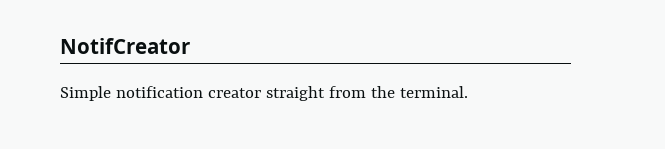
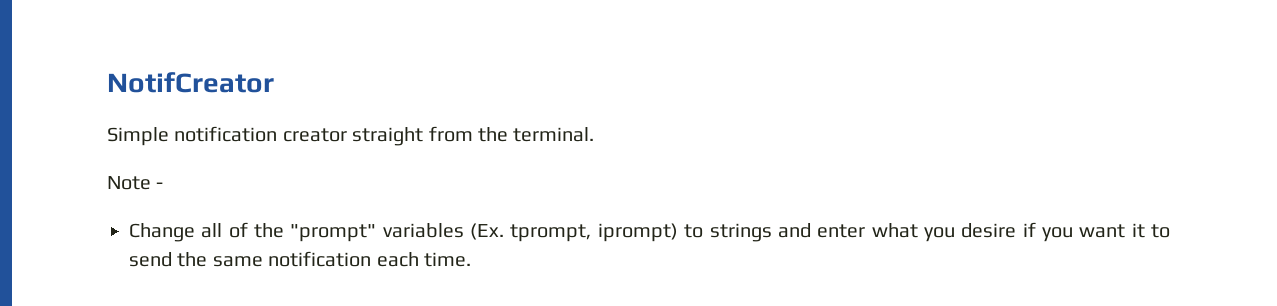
+ Note -
+ Change all of the "prompt" variables (Ex. tprompt, iprompt) to strings and enter what you desire if you want it to send the same notification each time.

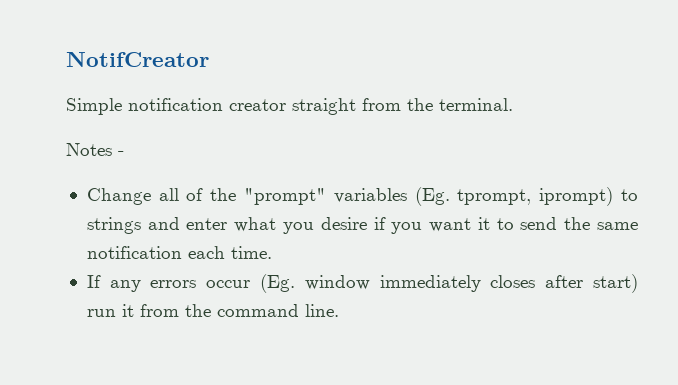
- Note -
+ Notes -
- Change all of the "prompt" variables (Ex. tprompt, iprompt) to strings and enter what you desire if you want it to send the same notification each time.
+ Change all of the "prompt" variables (Eg. tprompt, iprompt) to strings and enter what you desire if you want it to send the same notification each time.
+ If any errors occur (Eg. window immediately closes after start) run it from the command line.

